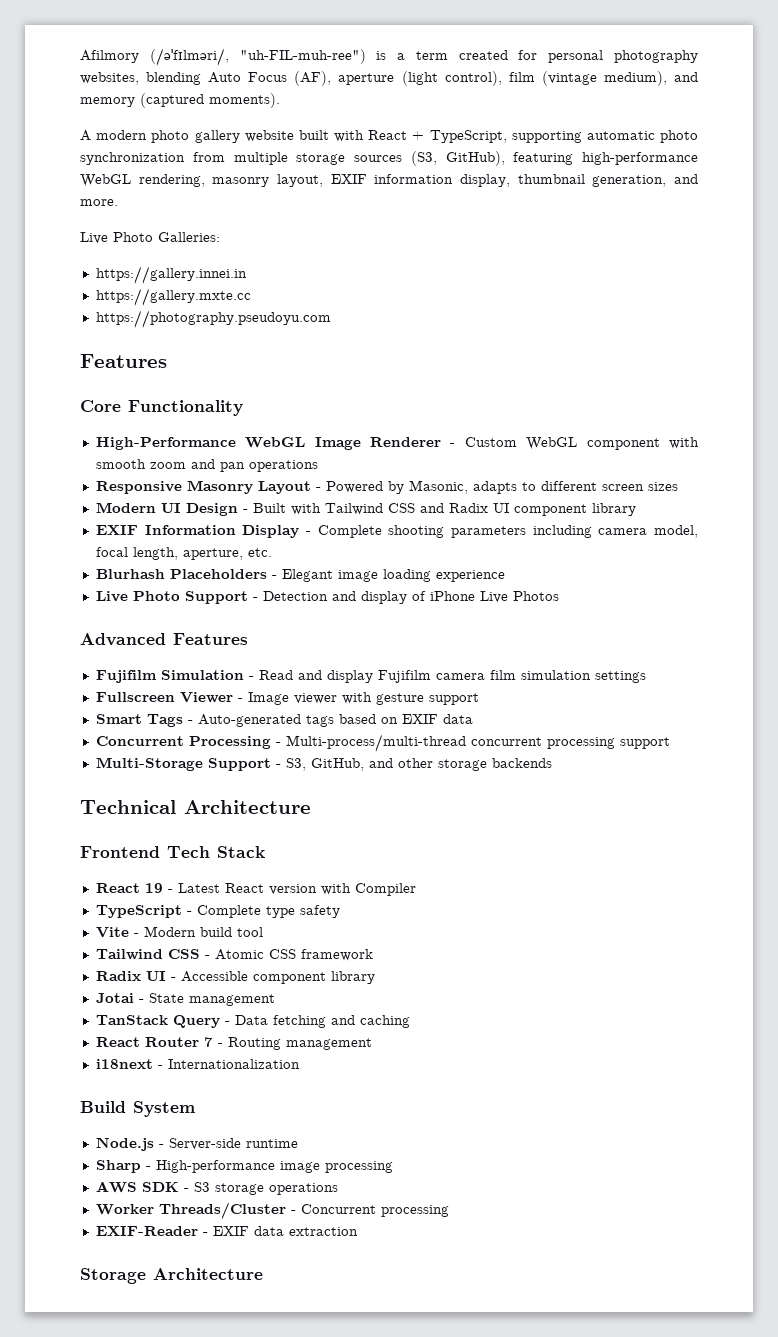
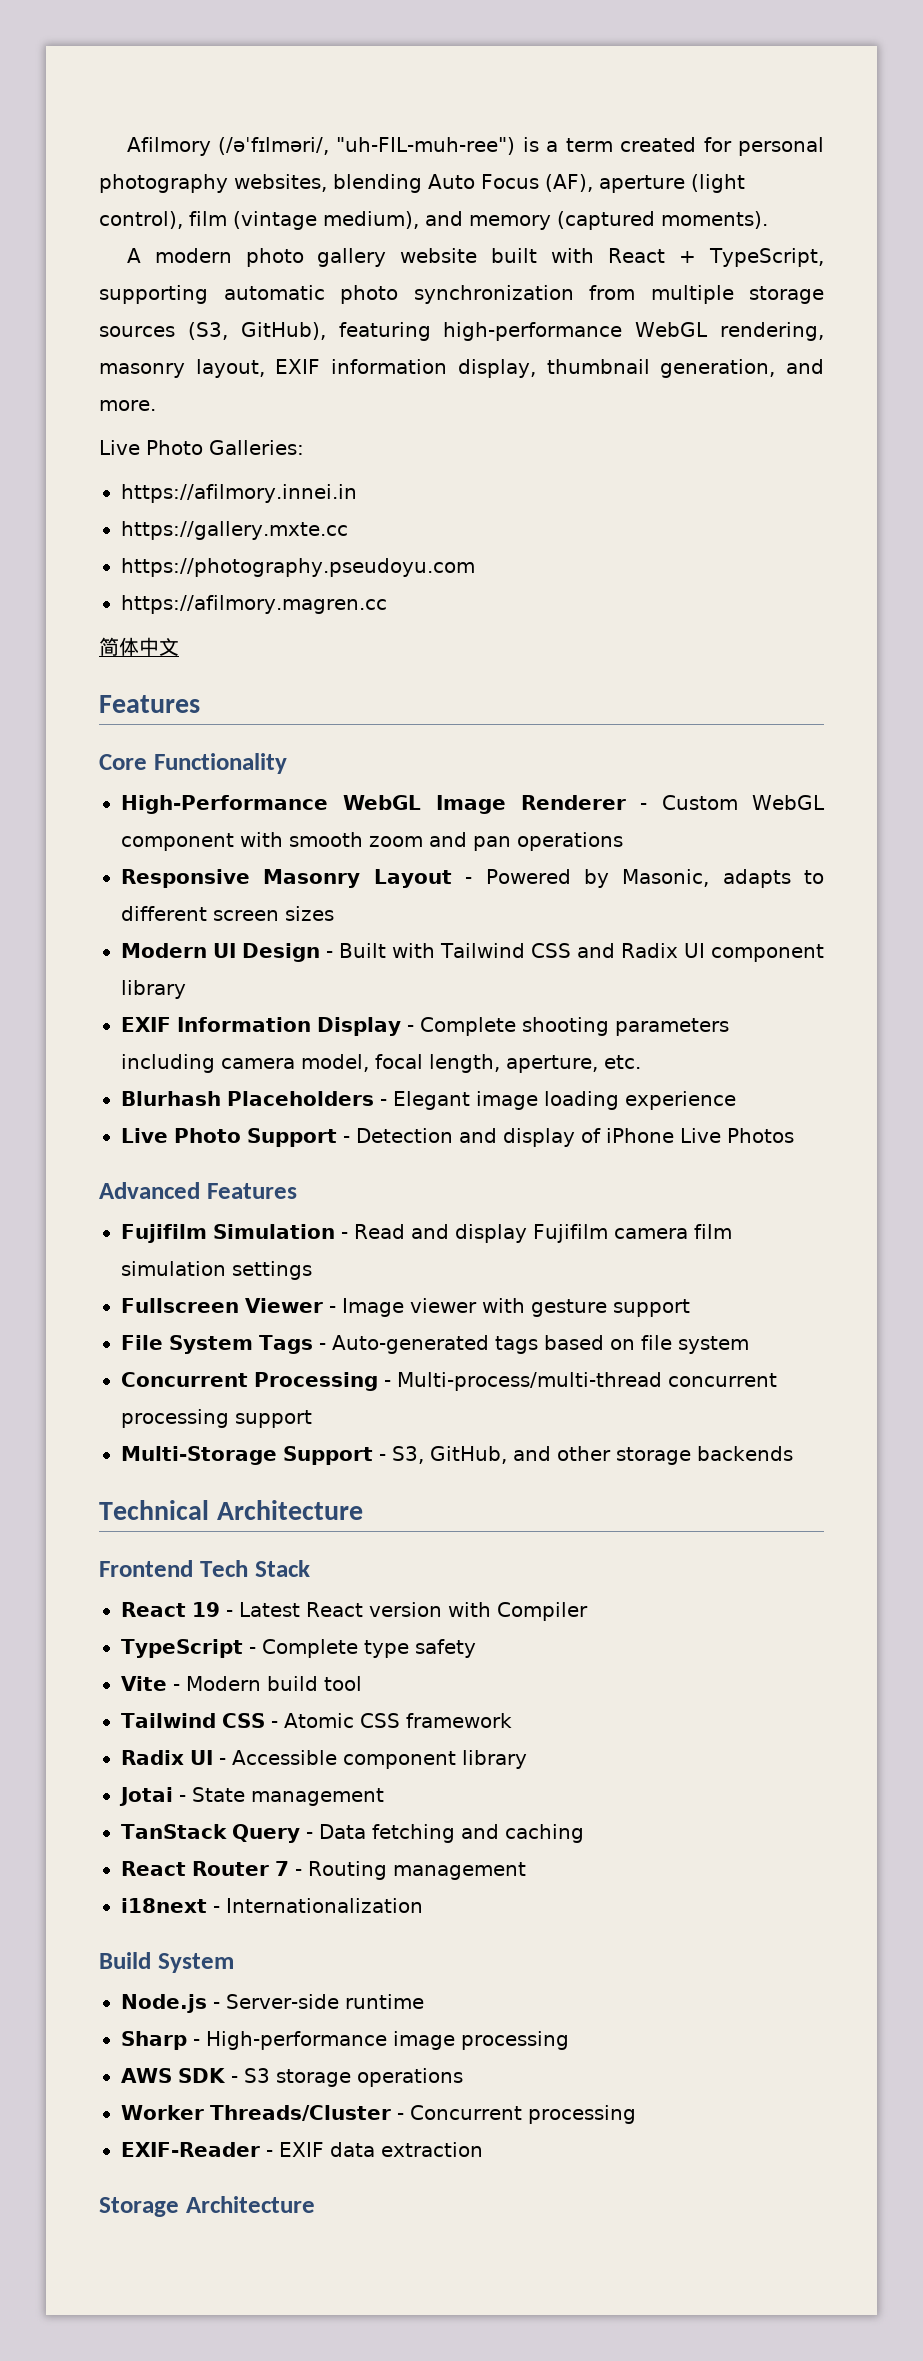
- https://gallery.innei.in
+ https://afilmory.innei.in
+ https://afilmory.magren.cc
+ 简体中文
- Smart Tags - Auto-generated tags based on EXIF data
+ File System Tags - Auto-generated tags based on file system

